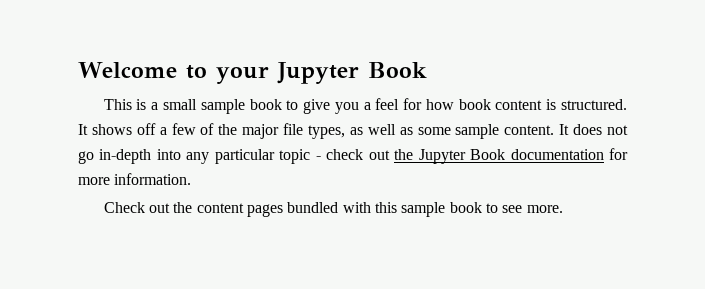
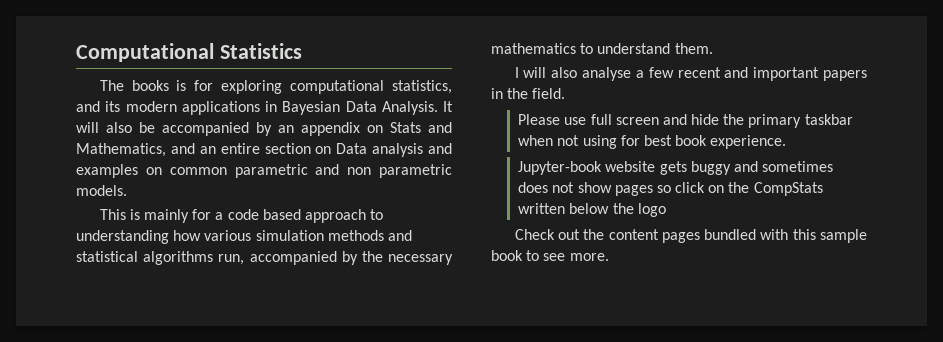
- Welcome to your Jupyter Book
- This is a small sample book to give you a feel for how book content is structured. It shows off a few of the major file types, as well as some sample content. It does not go in-depth into any particular topic - check out the Jupyter Book documentation for more information.
+ Computational Statistics
+ The books is for exploring computational statistics, and its modern applications in Bayesian Data Analysis. It will also be accompanied by an appendix on Stats and Mathematics, and an entire section on Data analysis and examples on common parametric and non parametric models.
+ This is mainly for a code based approach to understanding how various simulation methods and statistical algorithms run, accompanied by the necessary mathematics to understand them.
+ I will also analyse a few recent and important papers in the field.
+ Please use full screen and hide the primary taskbar when not using for best book experience.
+ Jupyter-book website gets buggy and sometimes does not show pages so click on the CompStats written below the logo

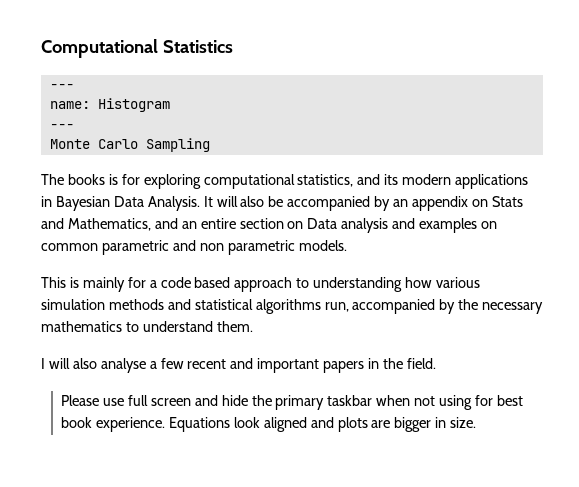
  Computational Statistics
+ ---
+ name: Histogram
+ ---
+ Monte Carlo Sampling
- Please use full screen and hide the primary taskbar when not using for best book experience.
- Jupyter-book website gets buggy and sometimes does not show pages so click on the CompStats written below the logo
- Check out the content pages bundled with this sample book to see more.
+ Please use full screen and hide the primary taskbar when not using for best book experience. Equations look aligned and plots are bigger in size.

